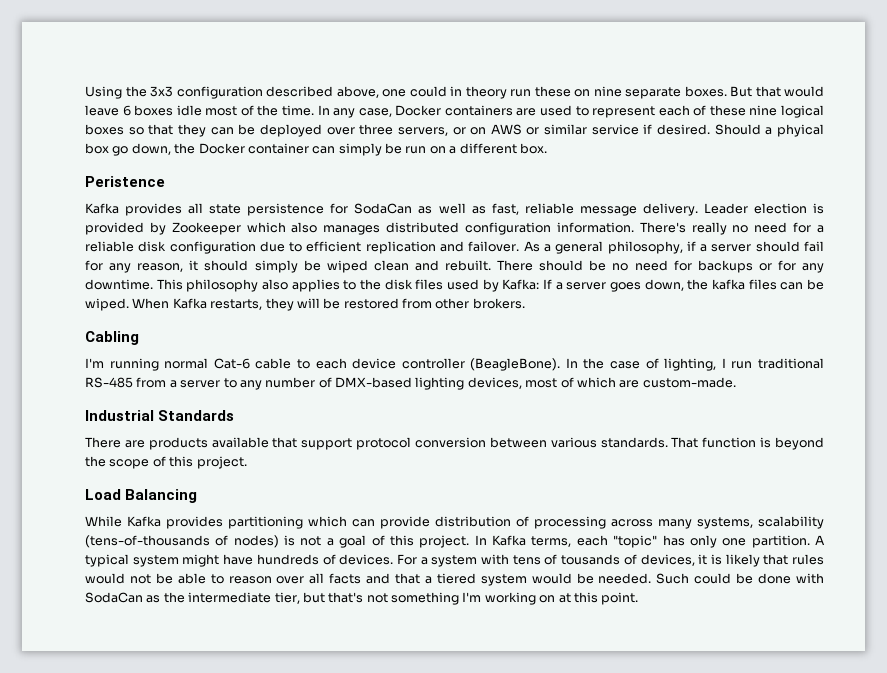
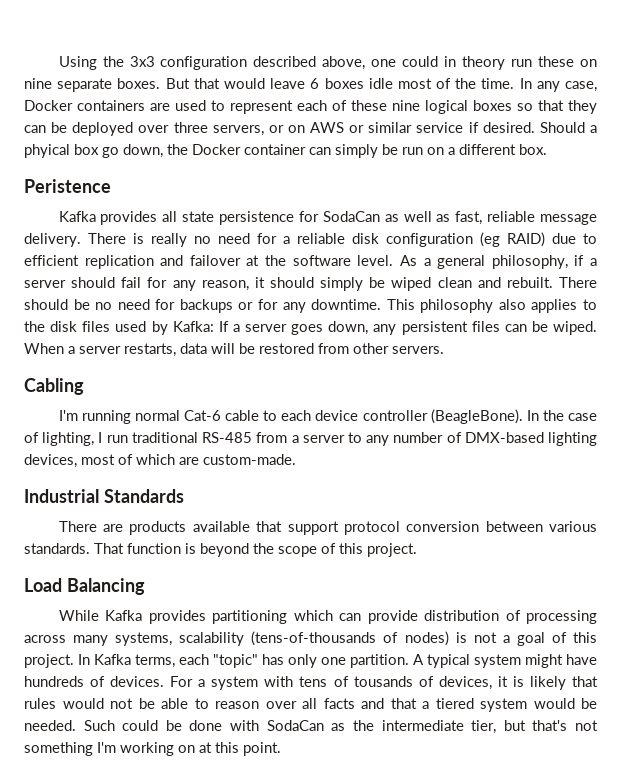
- Leader election is provided by Zookeeper which also manages distributed configuration information. There's really no need for a reliable disk configuration due to efficient replication and failover.
+ There is really no need for a reliable disk configuration (eg RAID) due to efficient replication and failover at the software level.
- This philosophy also applies to the disk files used by Kafka: If a server goes down, the kafka files can be wiped.
+ This philosophy also applies to the disk files used by Kafka: If a server goes down, any persistent files can be wiped.
- When Kafka restarts, they will be restored from other brokers.
+ When a server restarts, data will be restored from other servers.

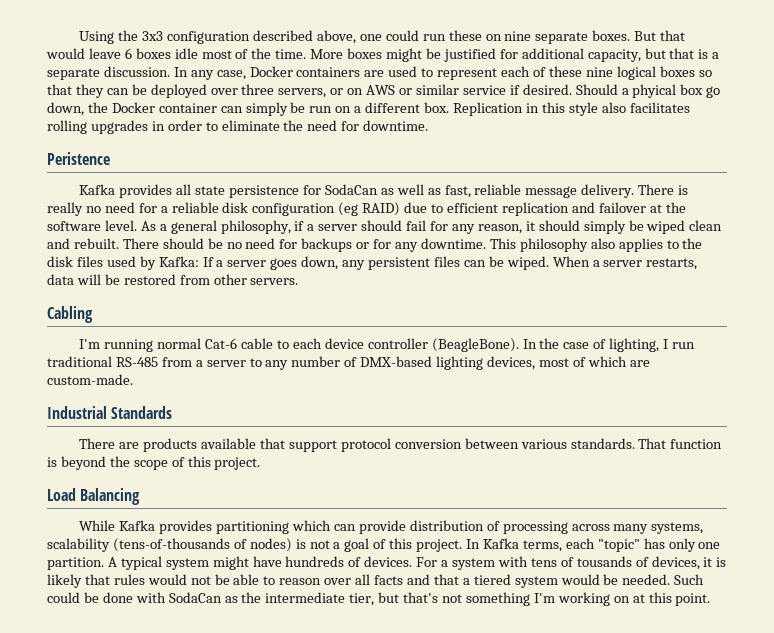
- Using the 3x3 configuration described above, one could in theory run these on nine separate boxes.
+ Using the 3x3 configuration described above, one could run these on nine separate boxes.
+ More boxes might be justified for additional capacity, but that is a separate discussion.
+ Replication in this style also facilitates rolling upgrades in order to eliminate the need for downtime.

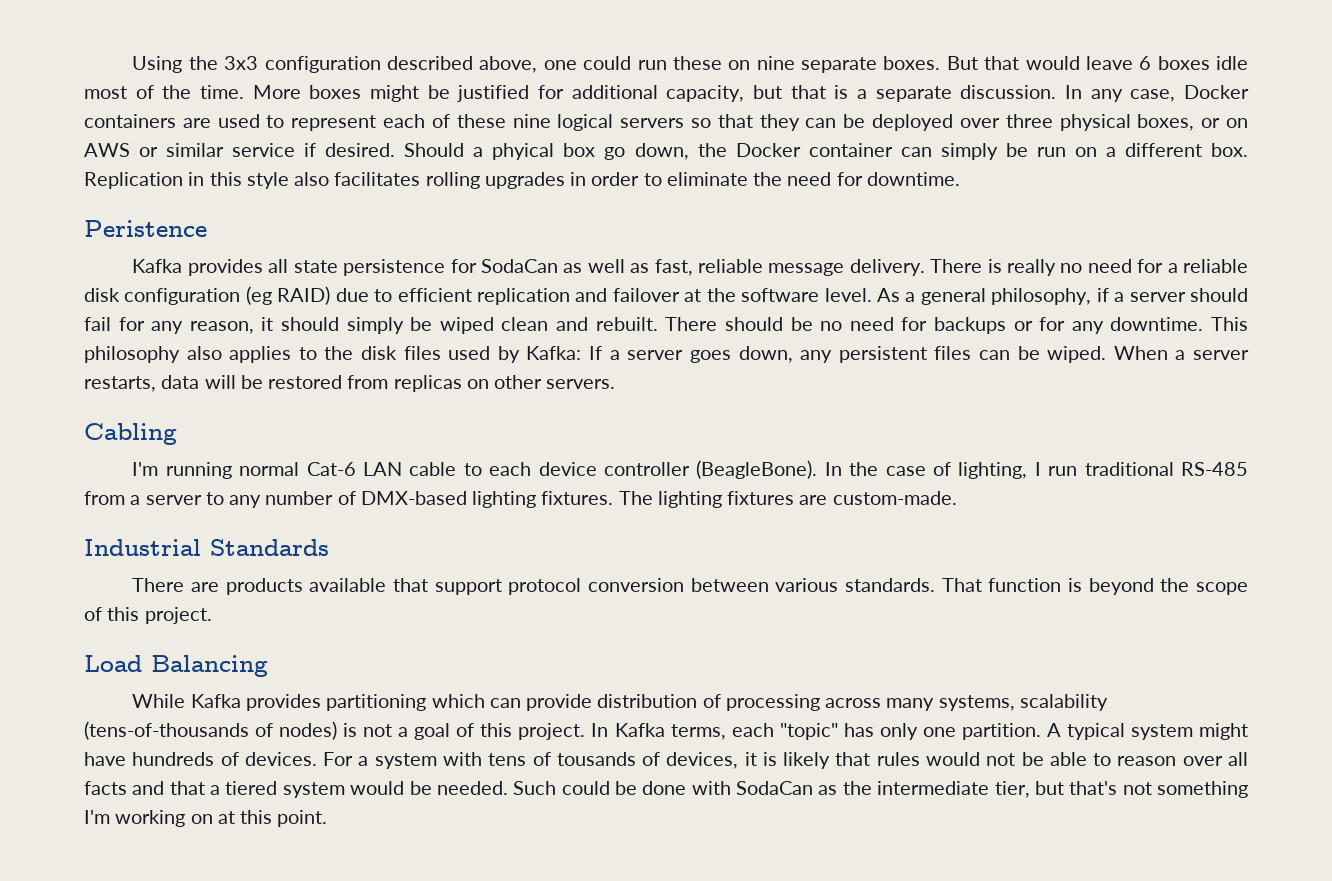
- In any case, Docker containers are used to represent each of these nine logical boxes so that they can be deployed over three servers, or on AWS or similar service if desired.
+ In any case, Docker containers are used to represent each of these nine logical servers so that they can be deployed over three physical boxes, or on AWS or similar service if desired.
- When a server restarts, data will be restored from other servers.
+ When a server restarts, data will be restored from replicas on other servers.
- I'm running normal Cat-6 cable to each device controller (BeagleBone).
+ I'm running normal Cat-6 LAN cable to each device controller (BeagleBone).
- In the case of lighting, I run traditional RS-485 from a server to any number of DMX-based lighting devices, most of which are custom-made.
+ In the case of lighting, I run traditional RS-485 from a server to any number of DMX-based lighting fixtures. The lighting fixtures are custom-made.

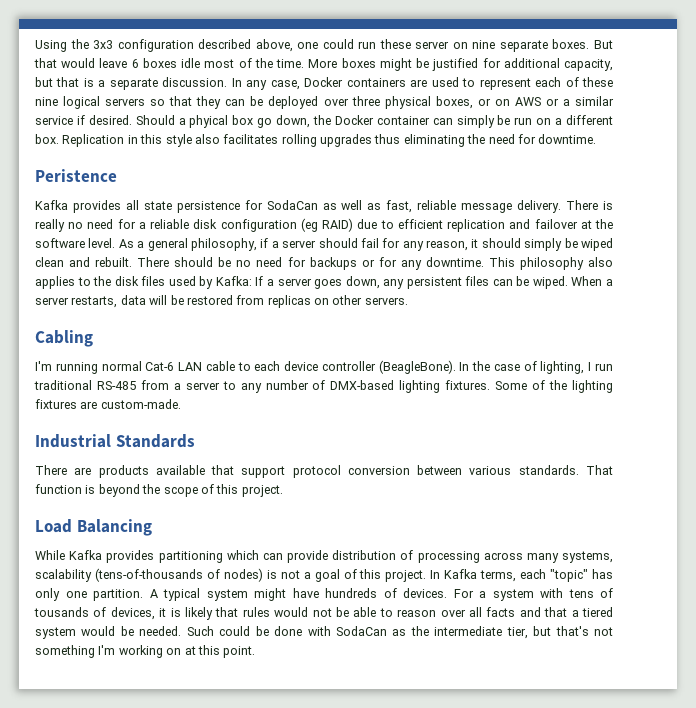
- Using the 3x3 configuration described above, one could run these on nine separate boxes.
+ Using the 3x3 configuration described above, one could run these server on nine separate boxes.
- In any case, Docker containers are used to represent each of these nine logical servers so that they can be deployed over three physical boxes, or on AWS or similar service if desired.
+ In any case, Docker containers are used to represent each of these nine logical servers so that they can be deployed over three physical boxes, or on AWS or a similar service if desired.
- Replication in this style also facilitates rolling upgrades in order to eliminate the need for downtime.
+ Replication in this style also facilitates rolling upgrades thus eliminating the need for downtime.
- The lighting fixtures are custom-made.
+ Some of the lighting fixtures are custom-made.

